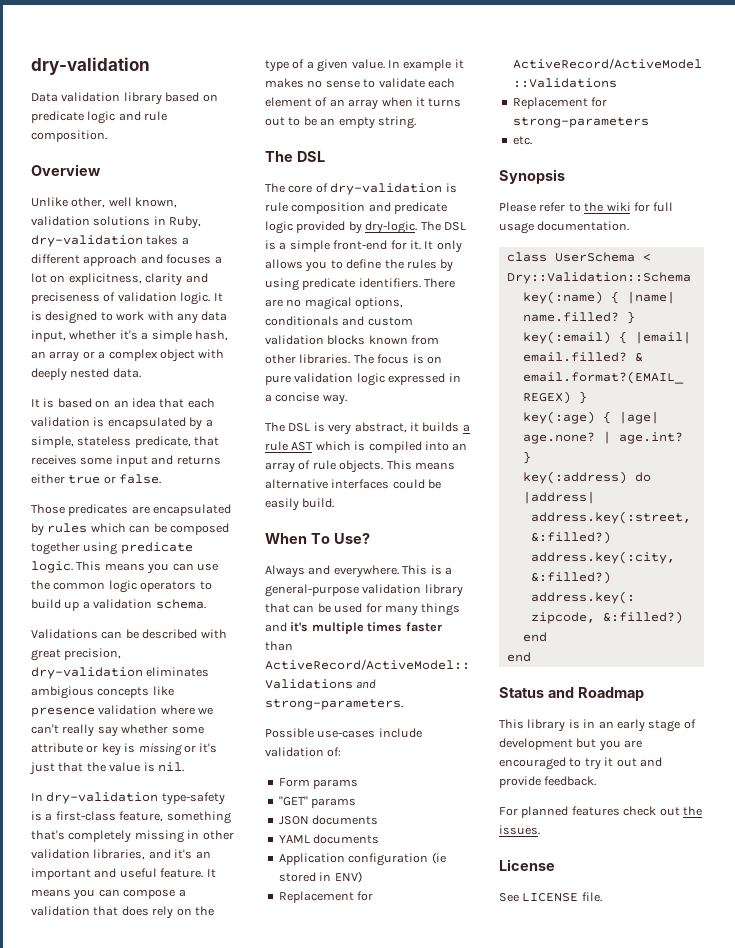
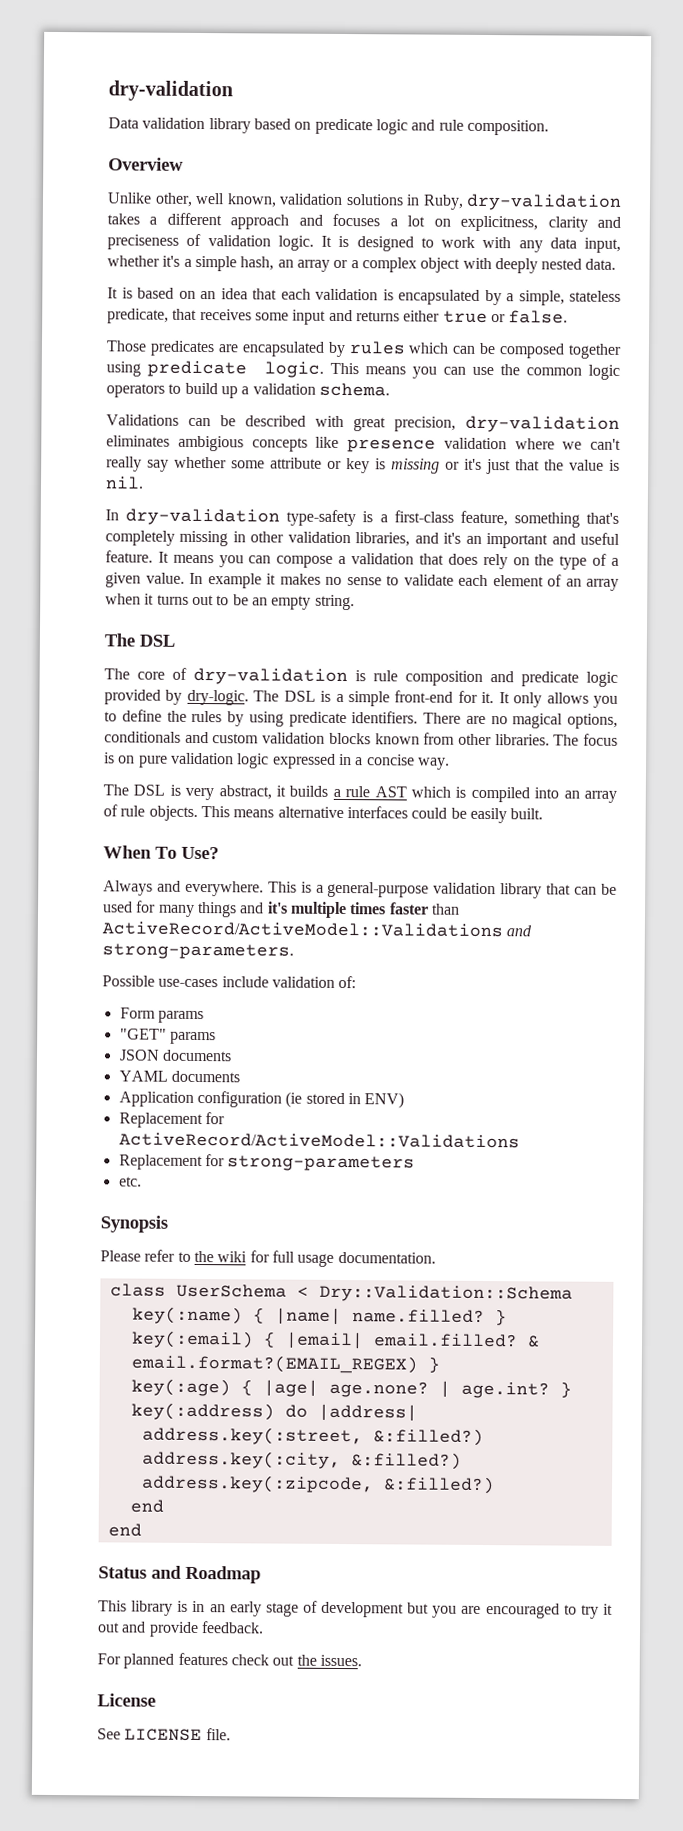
- This means alternative interfaces could be easily build.
+ This means alternative interfaces could be easily built.

